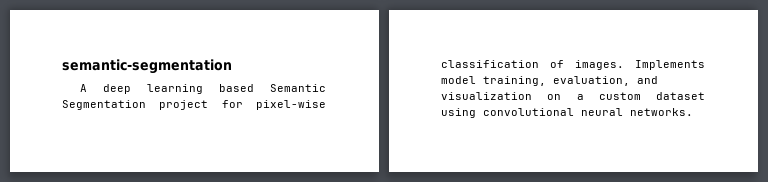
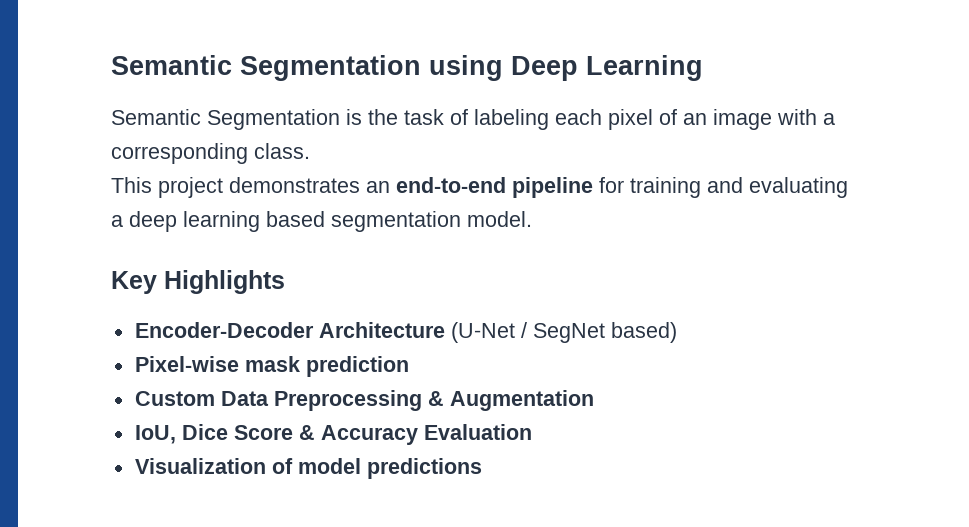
- semantic-segmentation
- A deep learning based Semantic Segmentation project for pixel-wise classification of images. Implements model training, evaluation, and visualization on a custom dataset using convolutional neural networks.
+ Semantic Segmentation using Deep Learning
+ Semantic Segmentation is the task of labeling each pixel of an image with a corresponding class.
+ This project demonstrates an end-to-end pipeline for training and evaluating a deep learning based segmentation model.
+ Key Highlights
+ Encoder-Decoder Architecture (U-Net / SegNet based)
+ Pixel-wise mask prediction
+ Custom Data Preprocessing & Augmentation
+ IoU, Dice Score & Accuracy Evaluation
+ Visualization of model predictions

